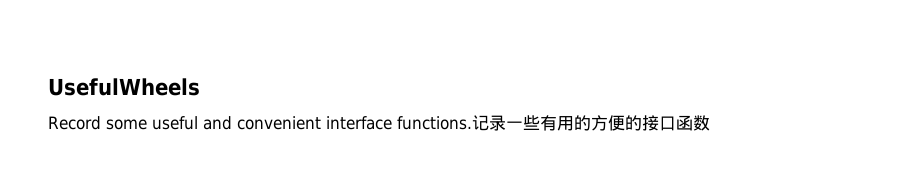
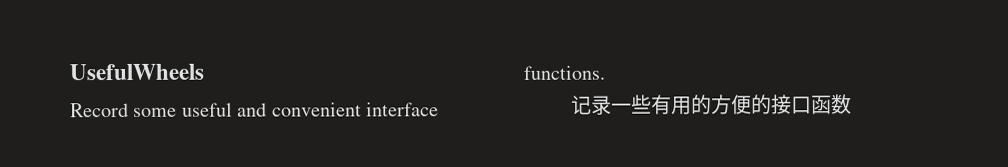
- Record some useful and convenient interface functions.记录一些有用的方便的接口函数
+ Record some useful and convenient interface functions.
+ 记录一些有用的方便的接口函数

